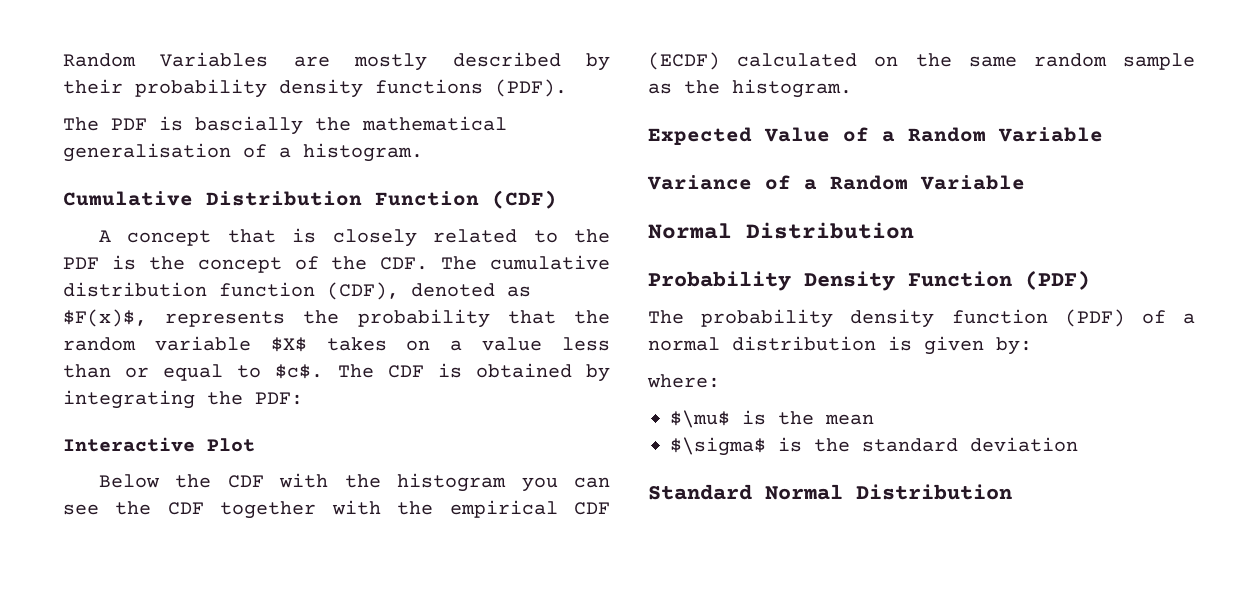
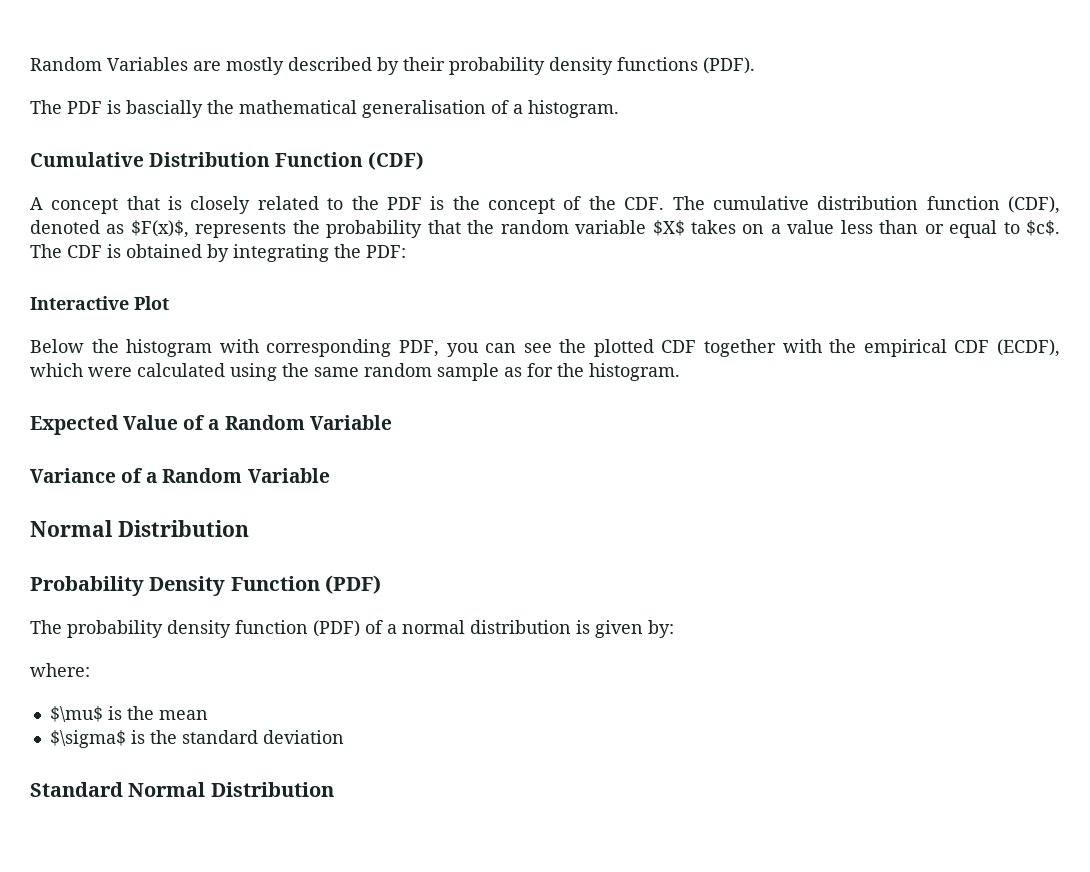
- Below the CDF with the histogram you can see the CDF together with the empirical CDF (ECDF) calculated on the same random sample as the histogram.
+ Below the histogram with corresponding PDF, you can see the plotted CDF together with the empirical CDF (ECDF), which were calculated using the same random sample as for the histogram.

